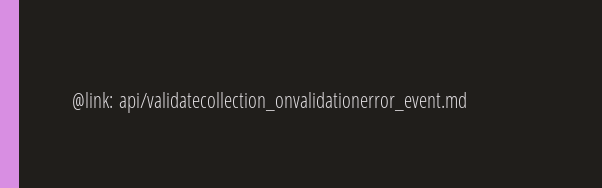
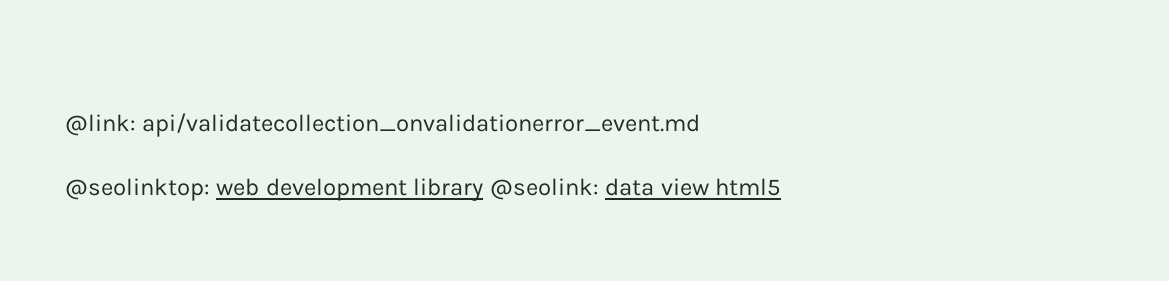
+ @seolinktop: web development library @seolink: data view html5

